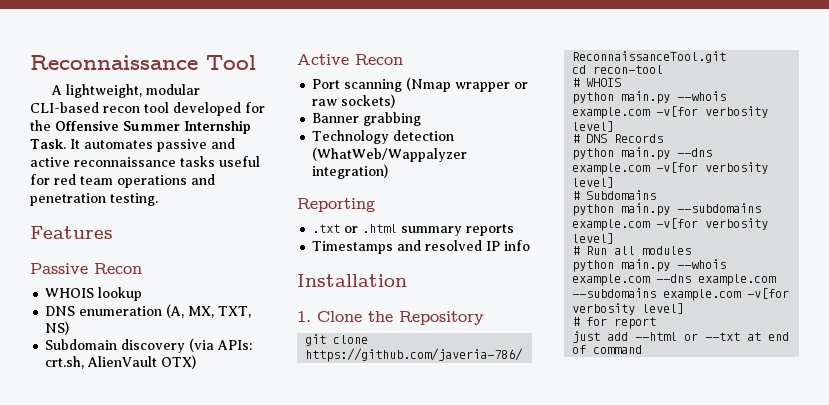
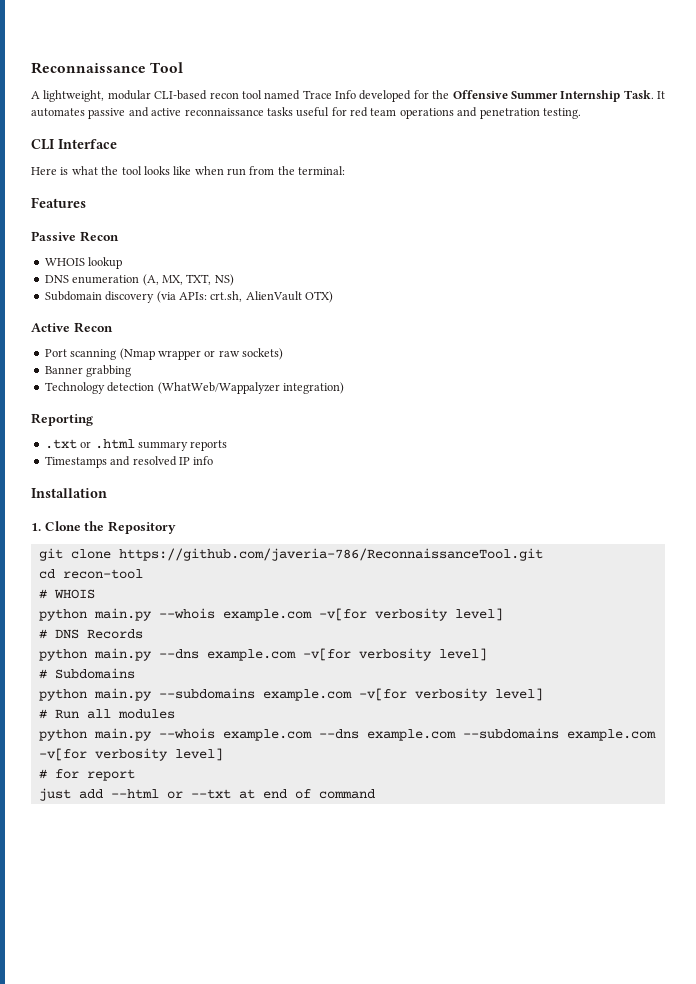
- A lightweight, modular CLI-based recon tool developed for the Offensive Summer Internship Task.
+ A lightweight, modular CLI-based recon tool named Trace Info developed for the Offensive Summer Internship Task.
+ CLI Interface
+ Here is what the tool looks like when run from the terminal:

